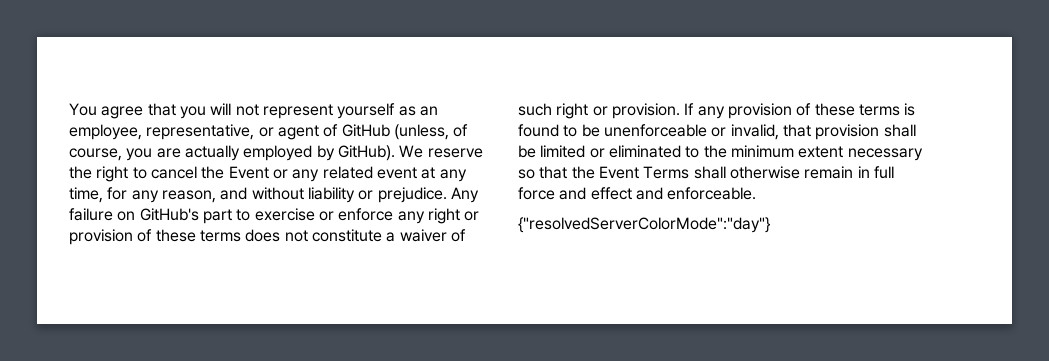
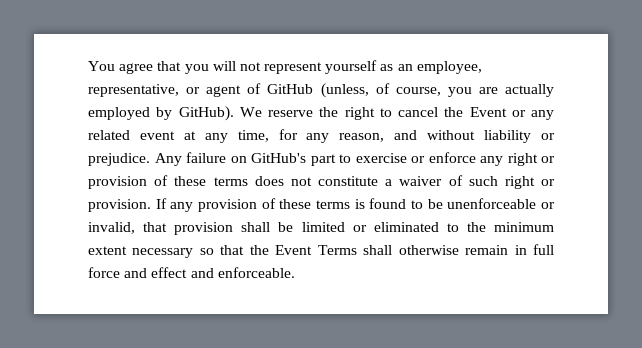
- {"resolvedServerColorMode":"day"}

